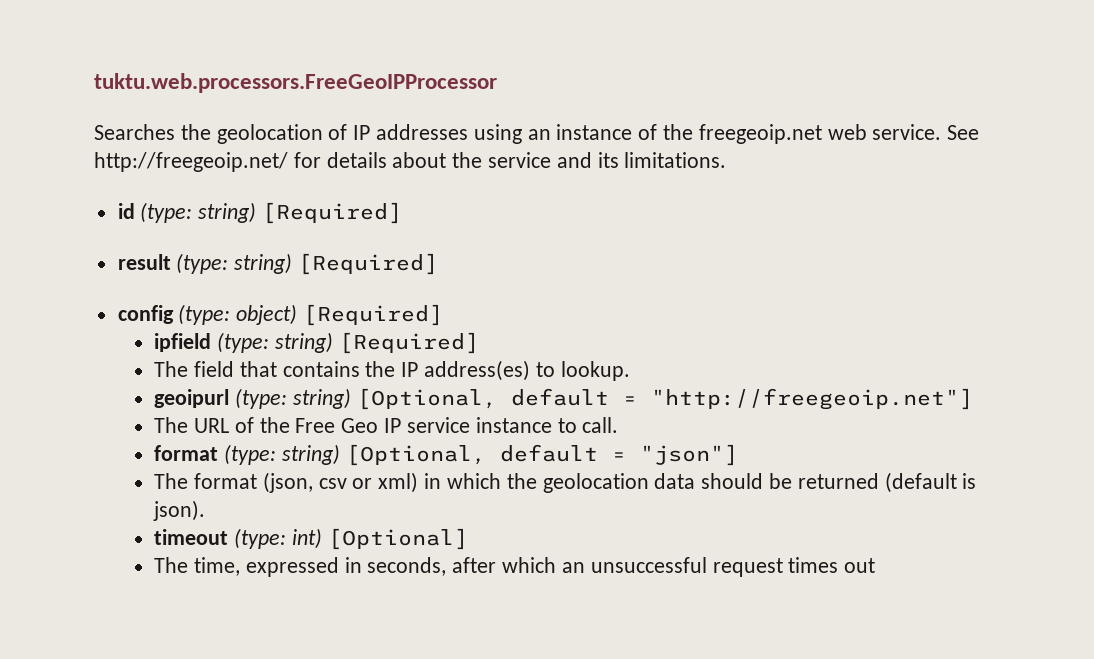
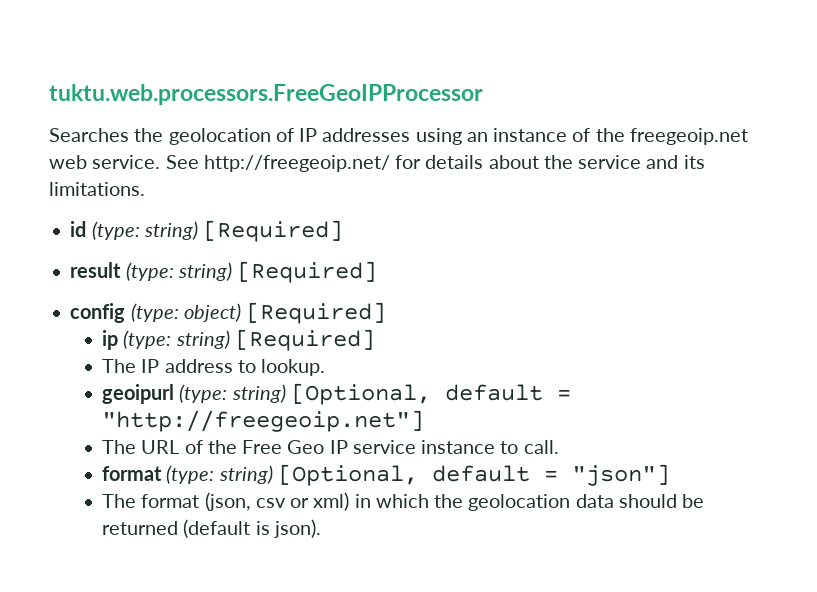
- ipfield (type: string) [Required]
+ ip (type: string) [Required]
- The field that contains the IP address(es) to lookup.
+ The IP address to lookup.
- timeout (type: int) [Optional]
- The time, expressed in seconds, after which an unsuccessful request times out

